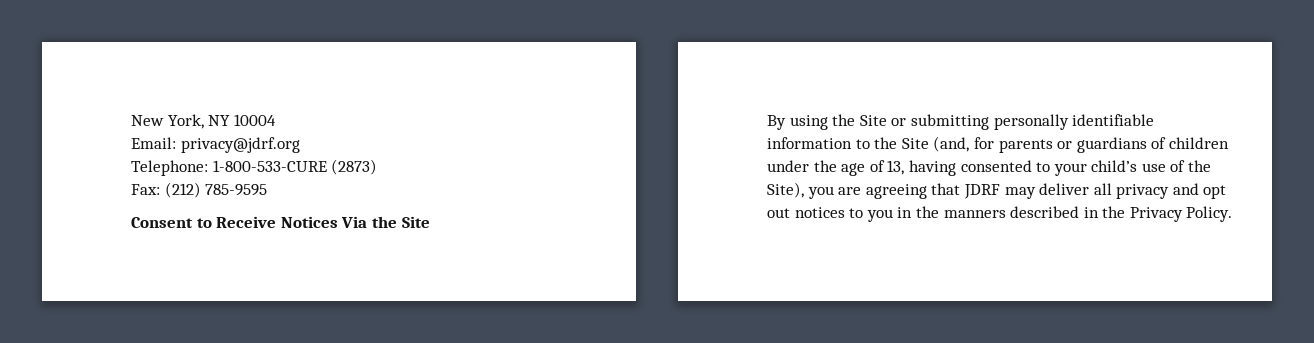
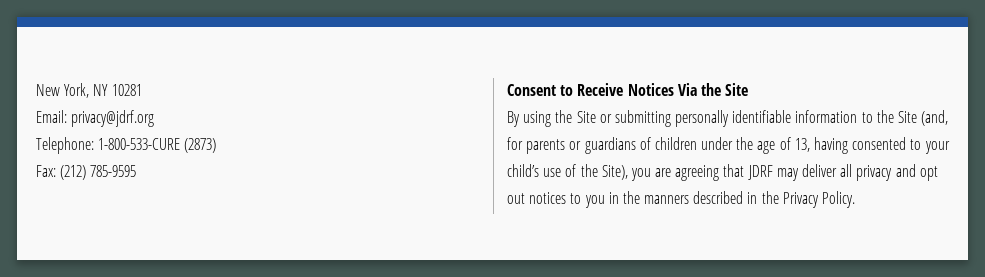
- New York, NY 10004
+ New York, NY 10281

